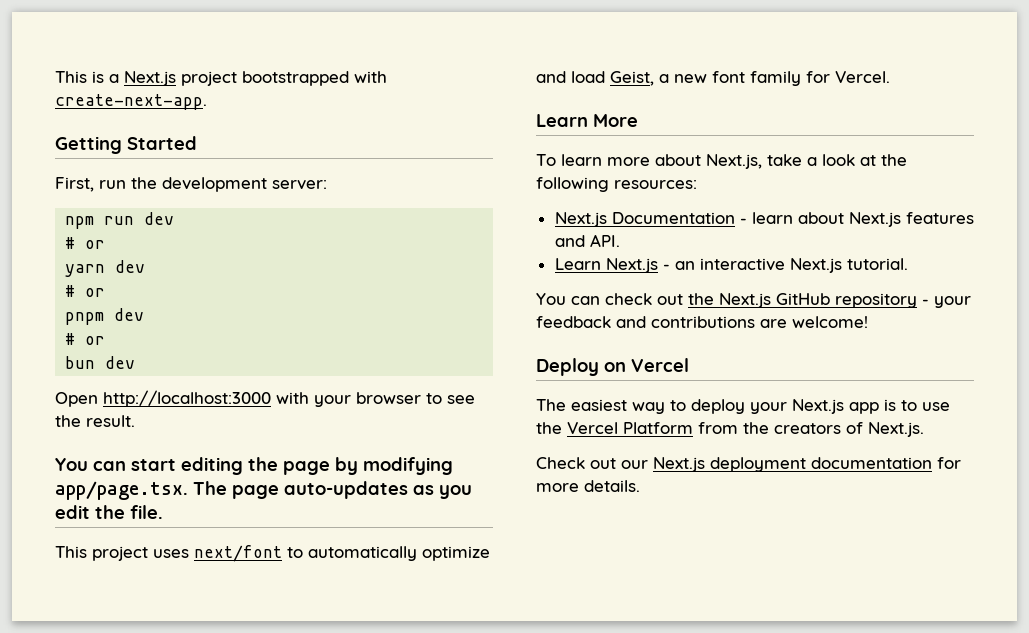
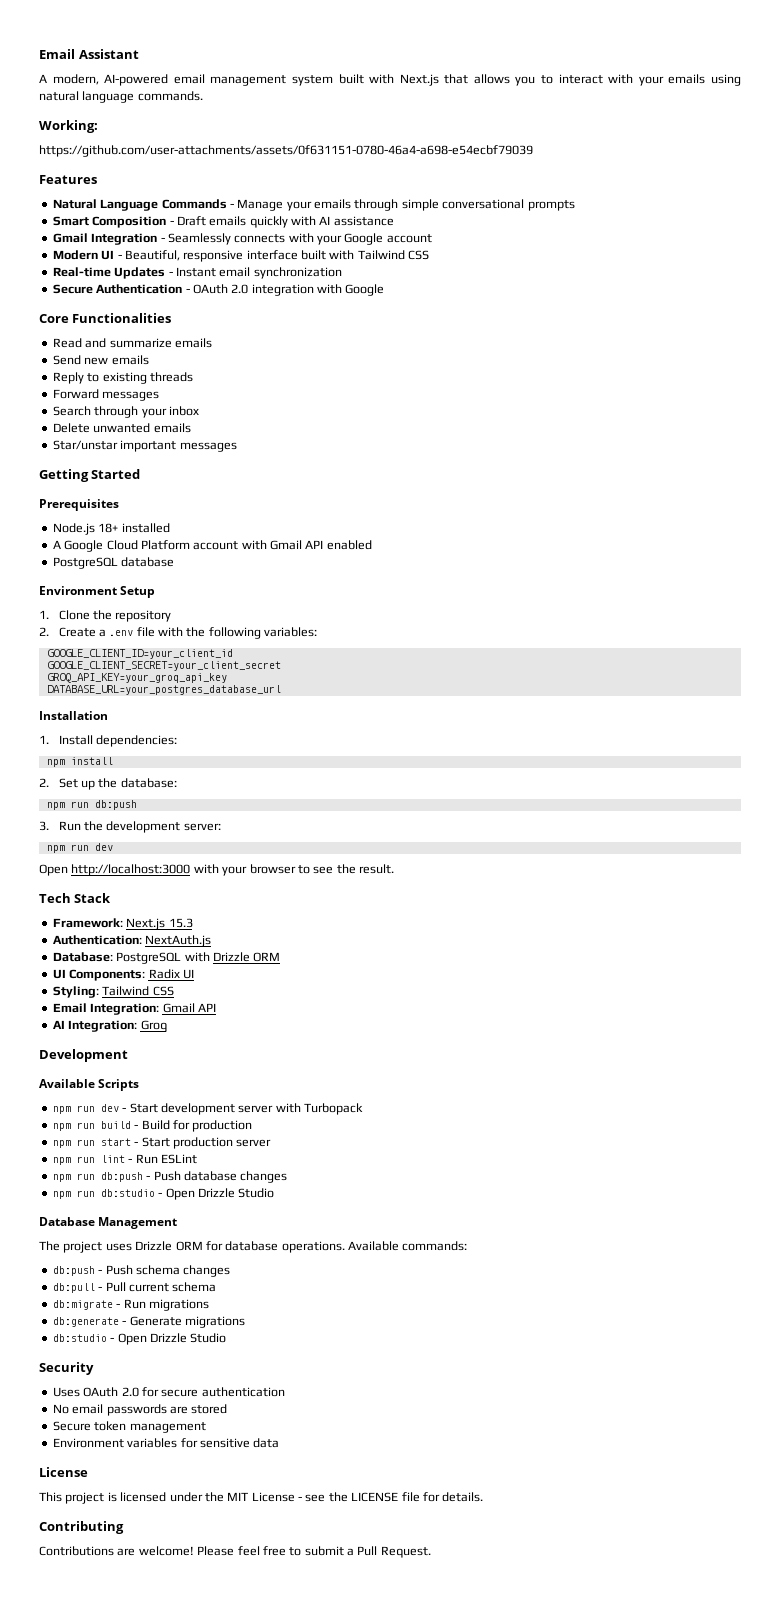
- This is a Next.js project bootstrapped with create-next-app.
+ Email Assistant
+ A modern, AI-powered email management system built with Next.js that allows you to interact with your emails using natural language commands.
+ Working:
+ https://github.com/user-attachments/assets/0f631151-0780-46a4-a698-e54ecbf79039
+ Features
+ Natural Language Commands - Manage your emails through simple conversational prompts
+ Smart Composition - Draft emails quickly with AI assistance
+ Gmail Integration - Seamlessly connects with your Google account
+ Modern UI - Beautiful, responsive interface built with Tailwind CSS
+ Real-time Updates - Instant email synchronization
+ Secure Authentication - OAuth 2.0 integration with Google
+ Core Functionalities
+ Read and summarize emails
+ Send new emails
+ Reply to existing threads
+ Forward messages
+ Search through your inbox
+ Delete unwanted emails
+ Star/unstar important messages
  Getting Started
- First, run the development server:
+ Prerequisites
+ Node.js 18+ installed
+ A Google Cloud Platform account with Gmail API enabled
+ PostgreSQL database
+ Environment Setup
+ 1. Clone the repository
+ 2. Create a .env file with the following variables:
+ GOOGLE_CLIENT_ID=your_client_id
+ GOOGLE_CLIENT_SECRET=your_client_secret
+ GROQ_API_KEY=your_groq_api_key
+ DATABASE_URL=your_postgres_database_url
+ Installation
+ 1. Install dependencies:
+ npm install
+ 2. Set up the database:
+ npm run db:push
+ 3. Run the development server:
  npm run dev
- # or
- yarn dev
- # or
- pnpm dev
- # or
- bun dev
- You can start editing the page by modifying app/page.tsx. The page auto-updates as you edit the file.
- This project uses next/font to automatically optimize and load Geist, a new font family for Vercel.
- Learn More
- To learn more about Next.js, take a look at the following resources:
- Next.js Documentation - learn about Next.js features and API.
- Learn Next.js - an interactive Next.js tutorial.
- You can check out the Next.js GitHub repository - your feedback and contributions are welcome!
- Deploy on Vercel
- The easiest way to deploy your Next.js app is to use the Vercel Platform from the creators of Next.js.
- Check out our Next.js deployment documentation for more details.
+ Tech Stack
+ Framework: Next.js 15.3
+ Authentication: NextAuth.js
+ Database: PostgreSQL with Drizzle ORM
+ UI Components: Radix UI
+ Styling: Tailwind CSS
+ Email Integration: Gmail API
+ AI Integration: Groq
+ Development
+ Available Scripts
+ npm run dev - Start development server with Turbopack
+ npm run build - Build for production
+ npm run start - Start production server
+ npm run lint - Run ESLint
+ npm run db:push - Push database changes
+ npm run db:studio - Open Drizzle Studio
+ Database Management
+ The project uses Drizzle ORM for database operations. Available commands:
+ db:push - Push schema changes
+ db:pull - Pull current schema
+ db:migrate - Run migrations
+ db:generate - Generate migrations
+ db:studio - Open Drizzle Studio
+ Security
+ Uses OAuth 2.0 for secure authentication
+ No email passwords are stored
+ Secure token management
+ Environment variables for sensitive data
+ License
+ This project is licensed under the MIT License - see the LICENSE file for details.
+ Contributing
+ Contributions are welcome! Please feel free to submit a Pull Request.

